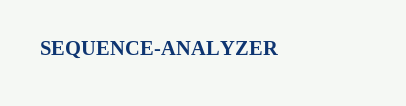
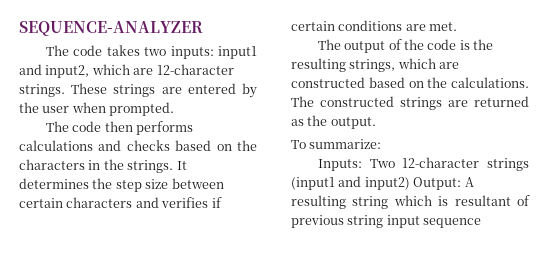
+ The code takes two inputs: input1 and input2, which are 12-character strings. These strings are entered by the user when prompted.
+ The code then performs calculations and checks based on the characters in the strings. It determines the step size between certain characters and verifies if certain conditions are met.
+ The output of the code is the resulting strings, which are constructed based on the calculations. The constructed strings are returned as the output.
+ To summarize:
+ Inputs: Two 12-character strings (input1 and input2) Output: A resulting string which is resultant of previous string input sequence

